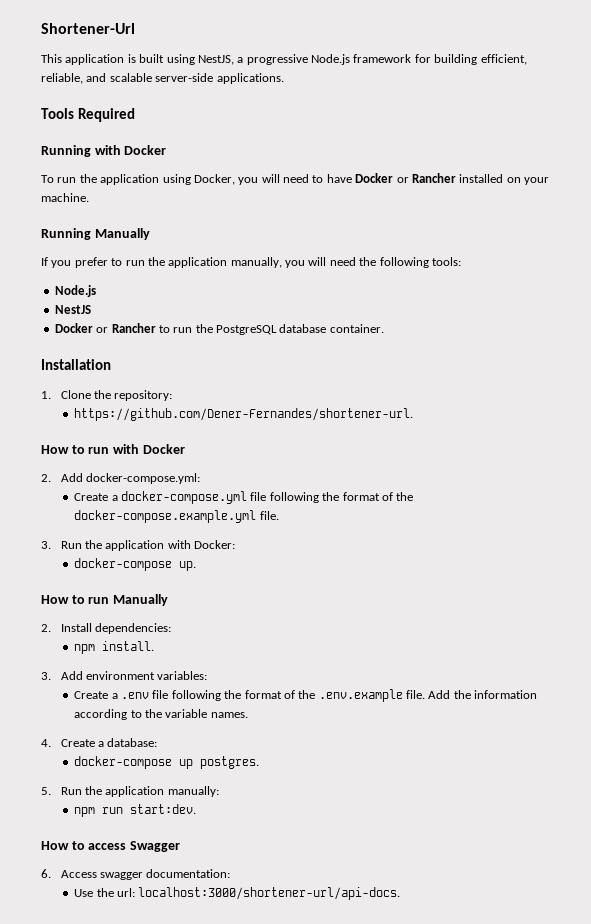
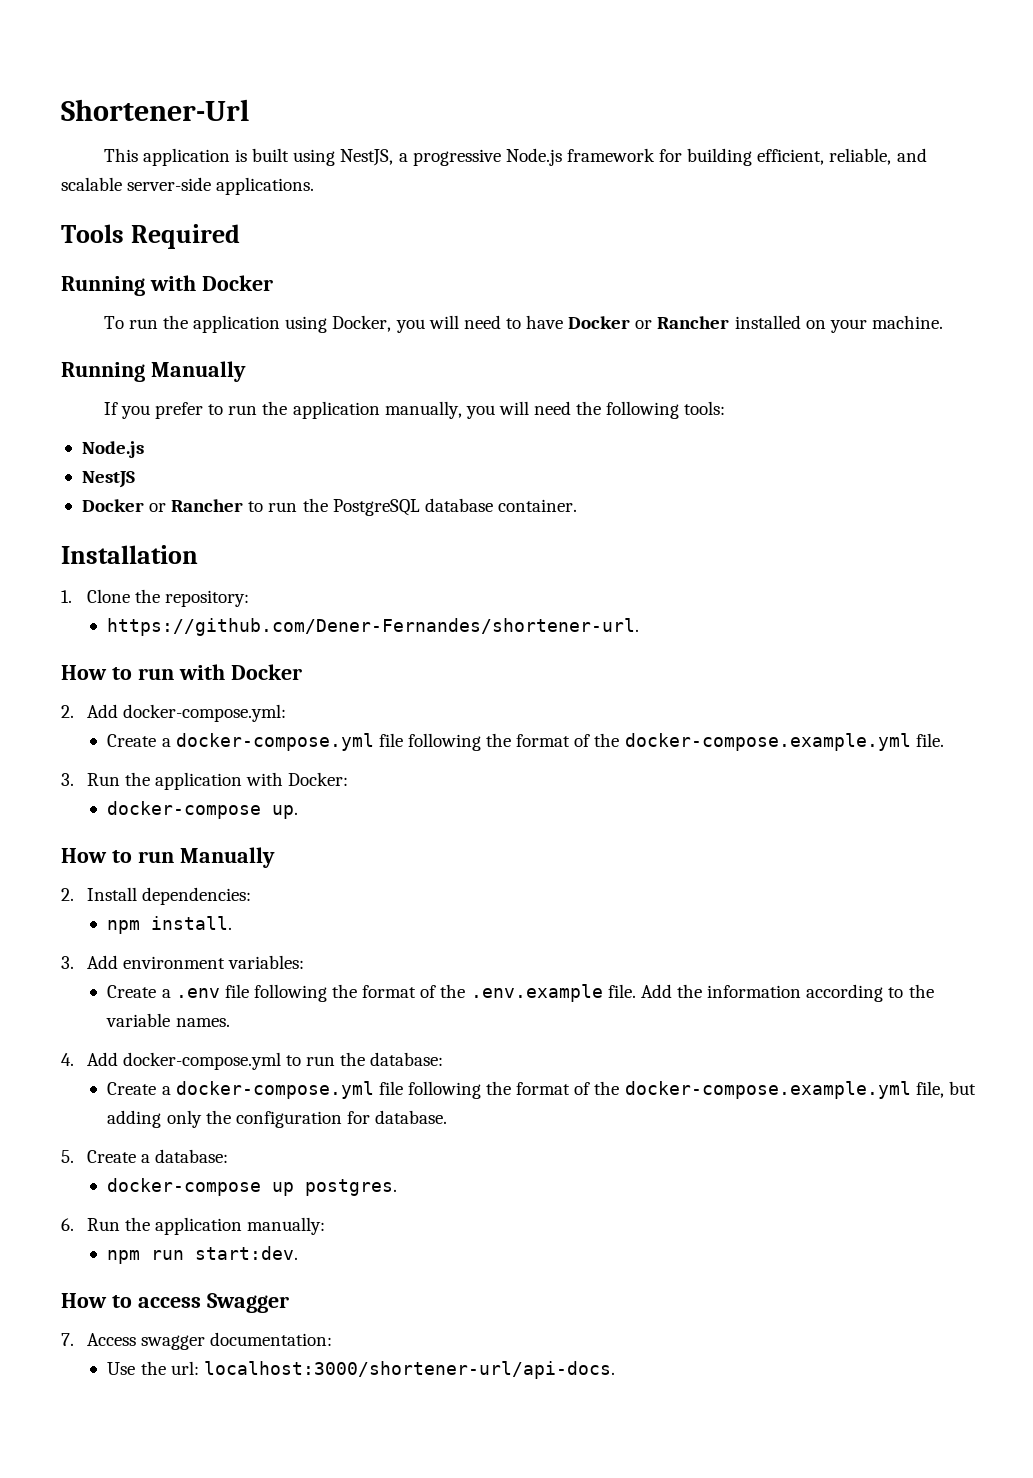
- 4. Create a database:
+ 4. Add docker-compose.yml to run the database:
+ Create a docker-compose.yml file following the format of the docker-compose.example.yml file, but adding only the configuration for database.
+ 5. Create a database:
- 5. Run the application manually:
+ 6. Run the application manually:
- 6. Access swagger documentation:
+ 7. Access swagger documentation:

